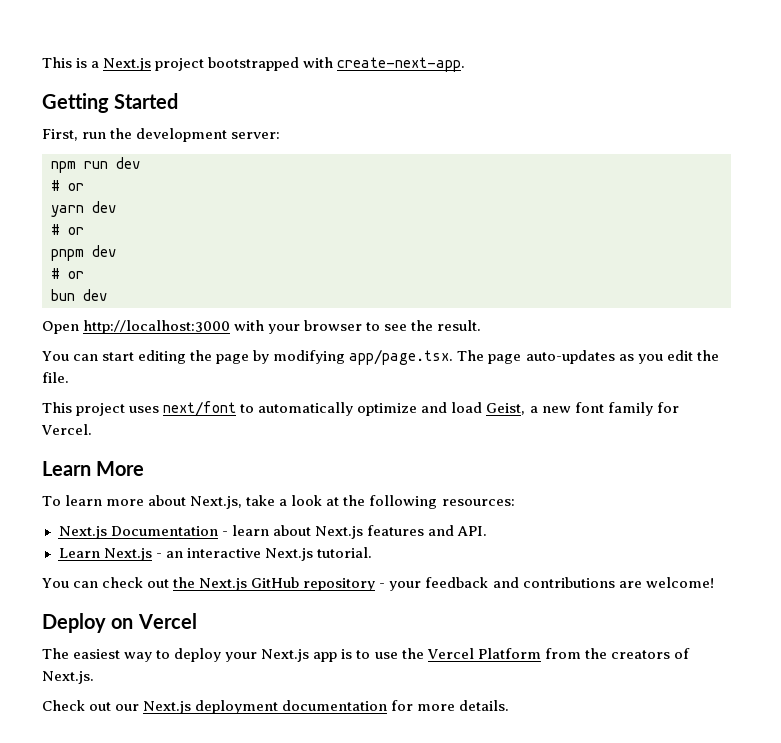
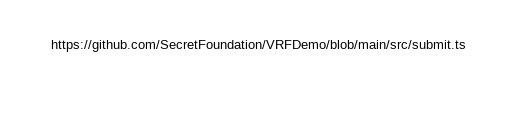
- This is a Next.js project bootstrapped with create-next-app.
- Getting Started
- First, run the development server:
- npm run dev
- # or
- yarn dev
- # or
- pnpm dev
- # or
- bun dev
- Open http://localhost:3000 with your browser to see the result.
- You can start editing the page by modifying app/page.tsx. The page auto-updates as you edit the file.
- This project uses next/font to automatically optimize and load Geist, a new font family for Vercel.
- Learn More
- To learn more about Next.js, take a look at the following resources:
- Next.js Documentation - learn about Next.js features and API.
- Learn Next.js - an interactive Next.js tutorial.
- You can check out the Next.js GitHub repository - your feedback and contributions are welcome!
- Deploy on Vercel
- The easiest way to deploy your Next.js app is to use the Vercel Platform from the creators of Next.js.
- Check out our Next.js deployment documentation for more details.
+ https://github.com/SecretFoundation/VRFDemo/blob/main/src/submit.ts

